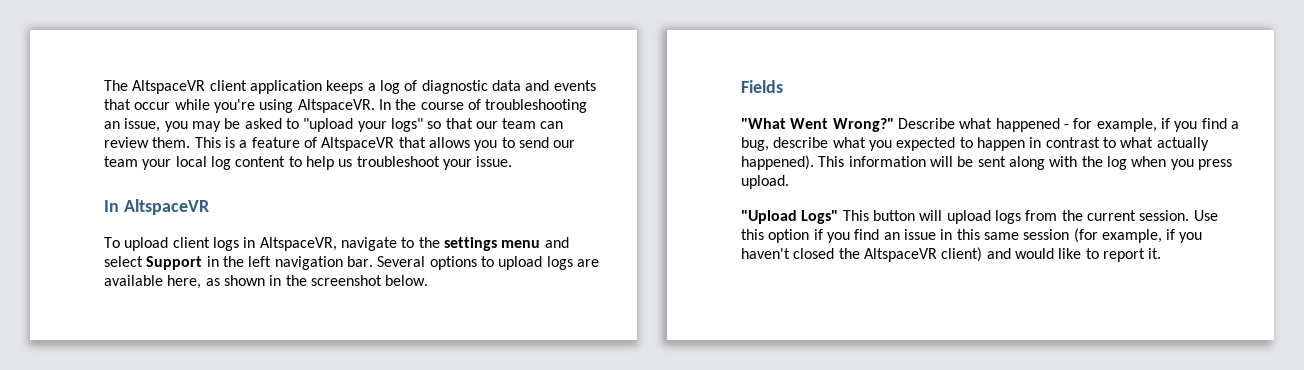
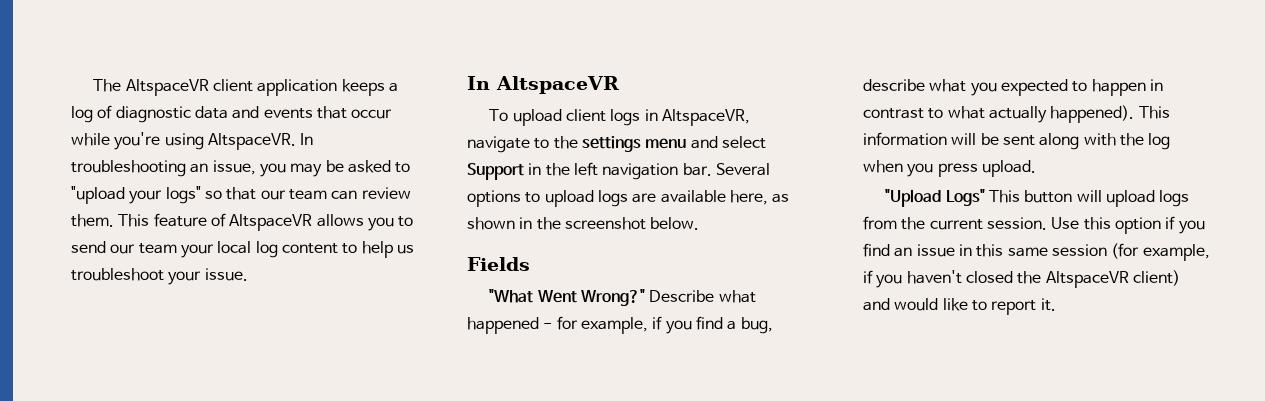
- In the course of troubleshooting an issue, you may be asked to "upload your logs" so that our team can review them.
+ In troubleshooting an issue, you may be asked to "upload your logs" so that our team can review them.
- This is a feature of AltspaceVR that allows you to send our team your local log content to help us troubleshoot your issue.
+ This feature of AltspaceVR allows you to send our team your local log content to help us troubleshoot your issue.

